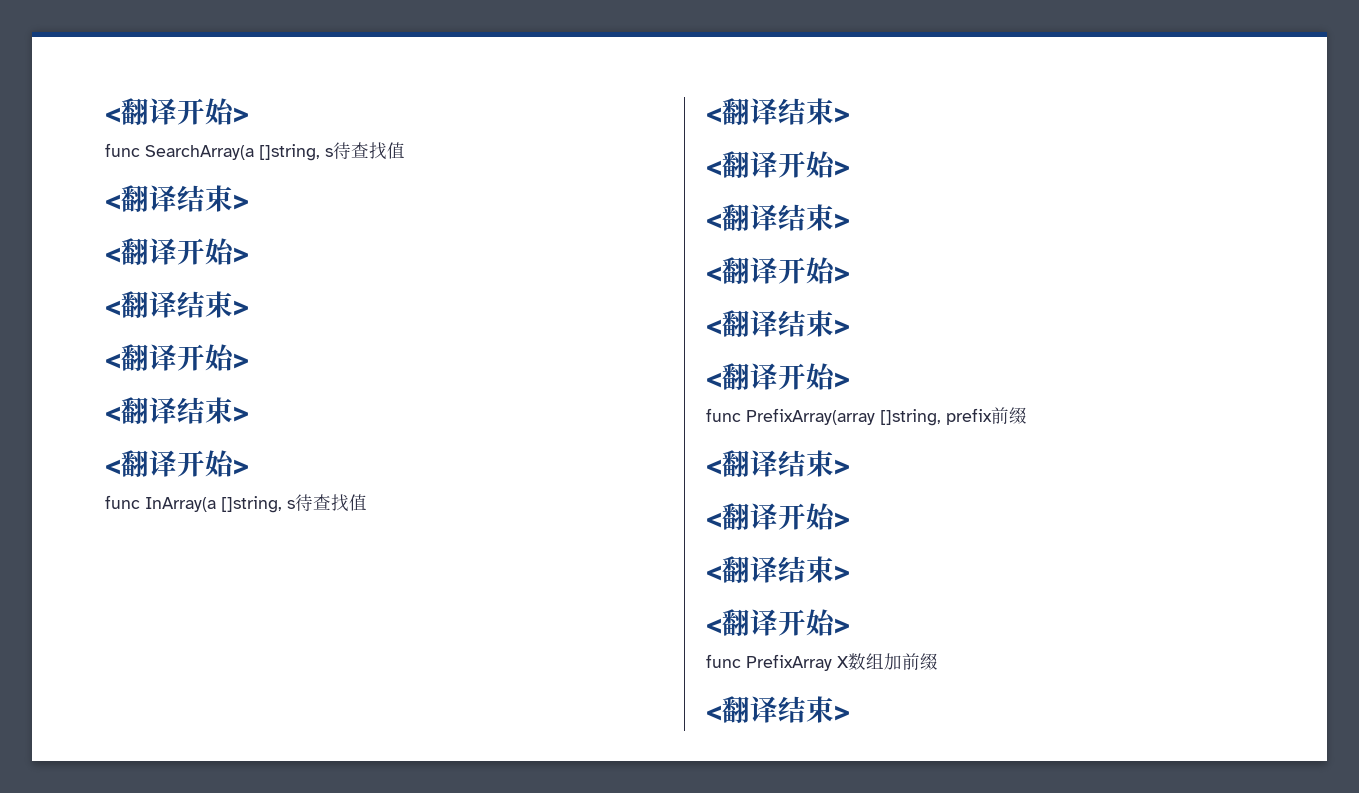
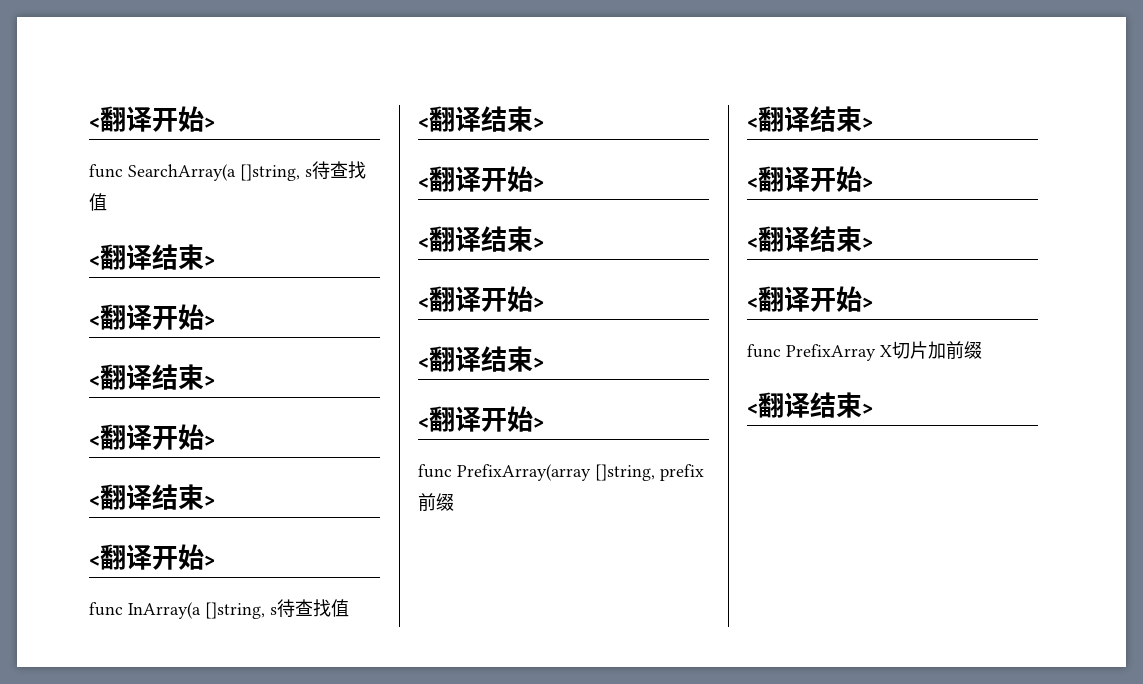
- func PrefixArray X数组加前缀
+ func PrefixArray X切片加前缀

